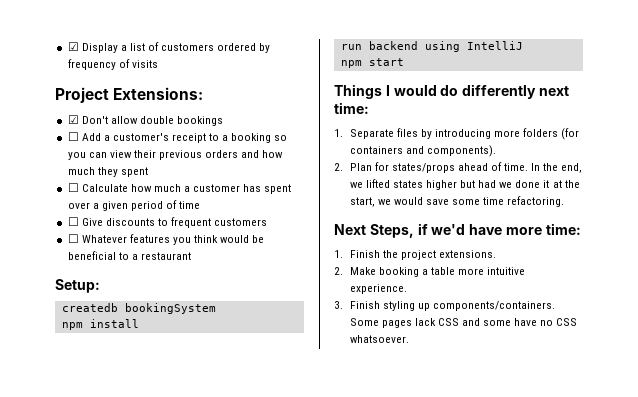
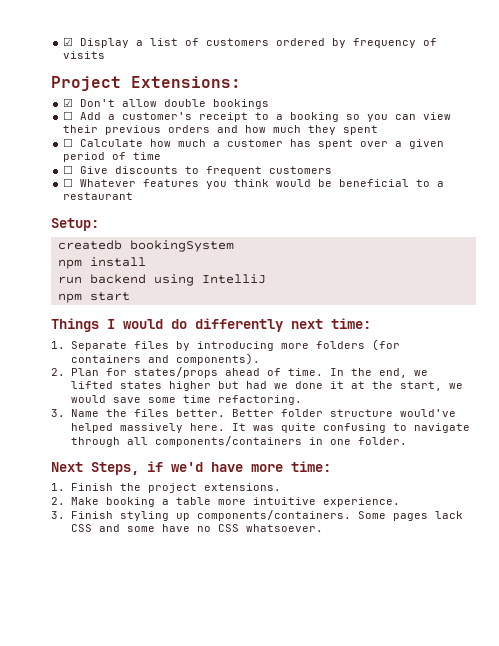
+ 3. Name the files better. Better folder structure would've helped massively here. It was quite confusing to navigate through all components/containers in one folder.

